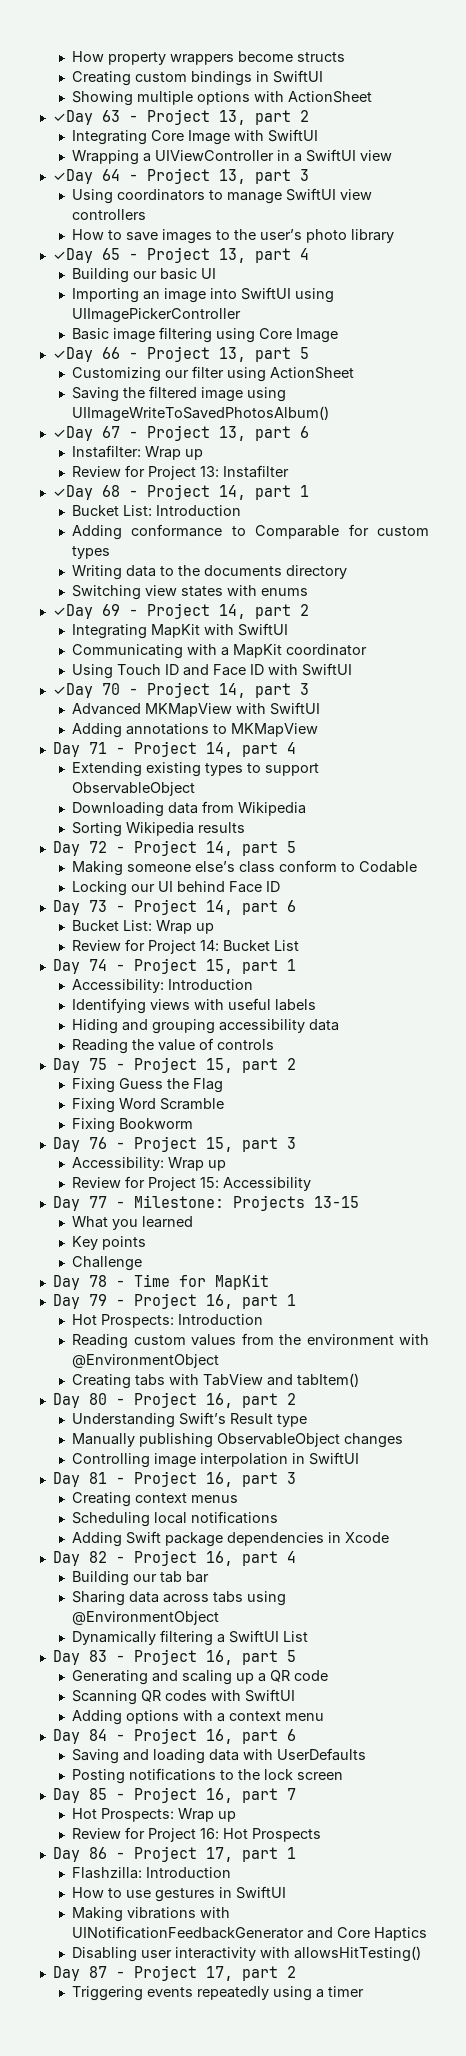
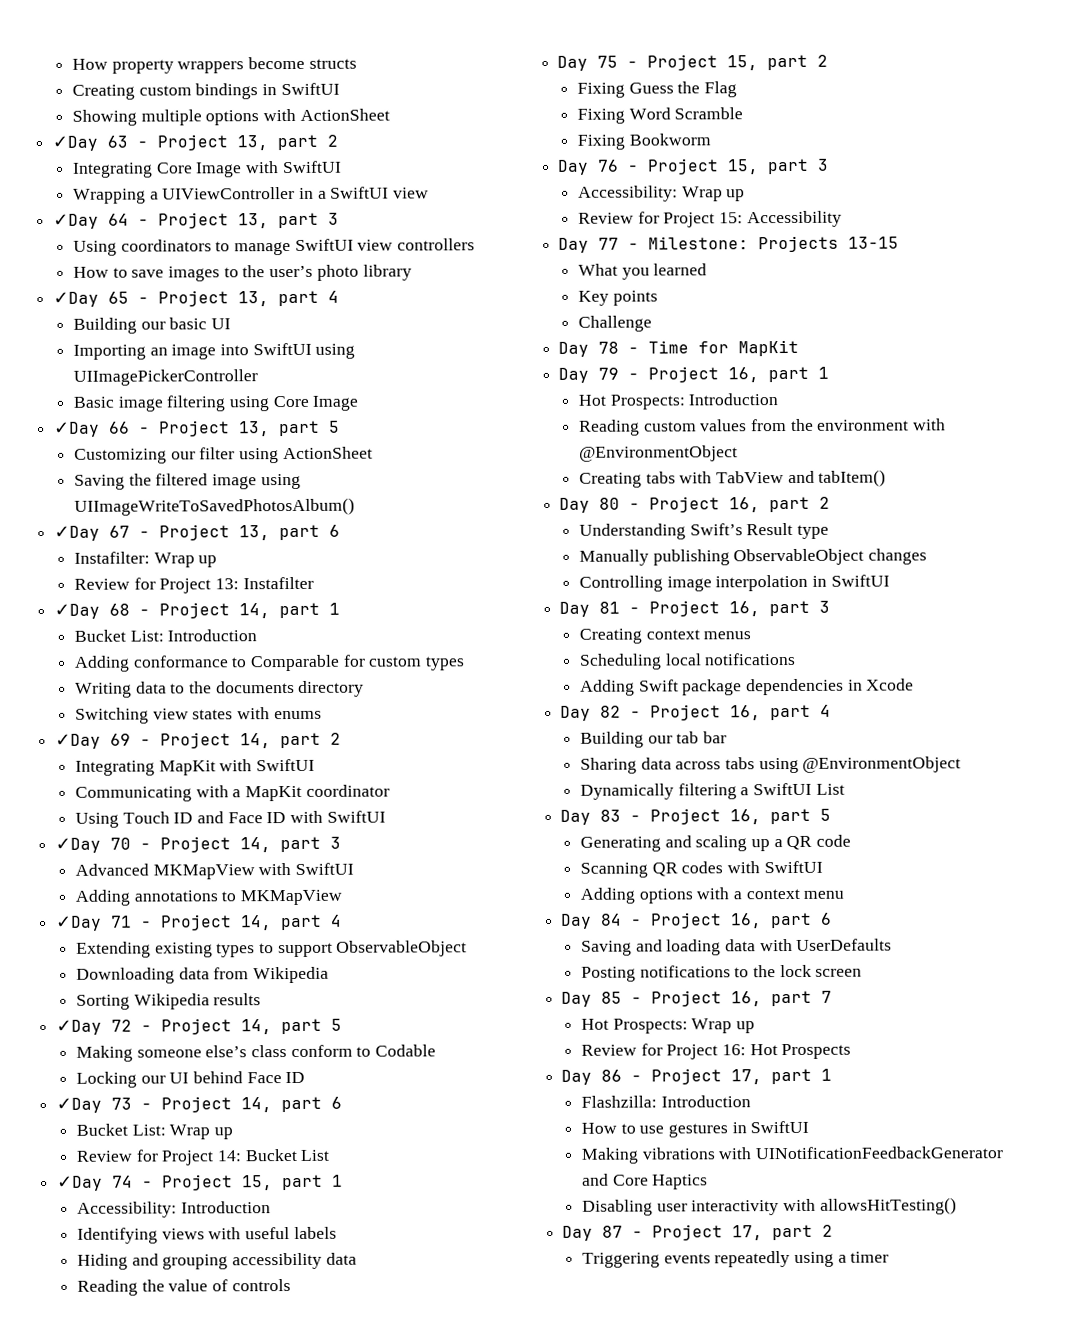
- Day 71 - Project 14, part 4
+ ✓Day 71 - Project 14, part 4
- Day 72 - Project 14, part 5
+ ✓Day 72 - Project 14, part 5
- Day 73 - Project 14, part 6
+ ✓Day 73 - Project 14, part 6
- Day 74 - Project 15, part 1
+ ✓Day 74 - Project 15, part 1

